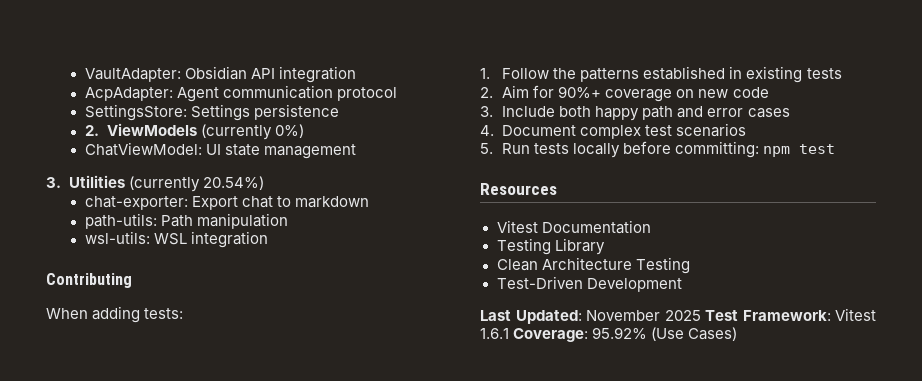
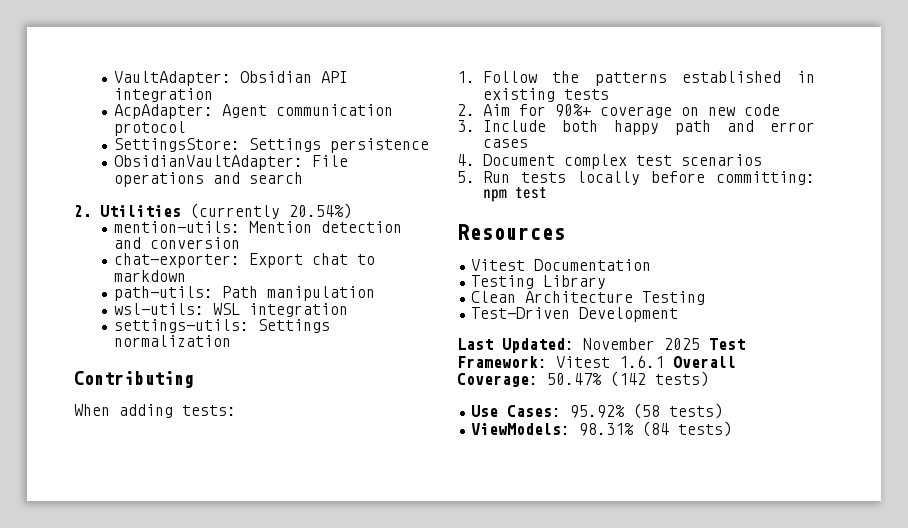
- 2. ViewModels (currently 0%)
- ChatViewModel: UI state management
- 3. Utilities (currently 20.54%)
+ ObsidianVaultAdapter: File operations and search
+ 2. Utilities (currently 20.54%)
+ mention-utils: Mention detection and conversion
+ settings-utils: Settings normalization
- Last Updated: November 2025 Test Framework: Vitest 1.6.1 Coverage: 95.92% (Use Cases)
+ Last Updated: November 2025 Test Framework: Vitest 1.6.1 Overall Coverage: 50.47% (142 tests)
+ Use Cases: 95.92% (58 tests)
+ ViewModels: 98.31% (84 tests)

